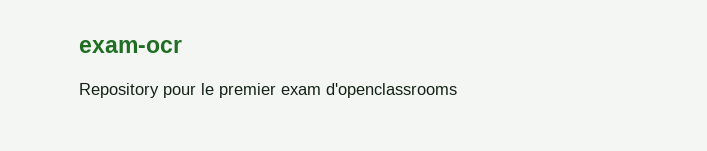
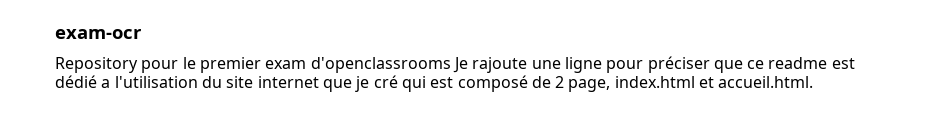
- Repository pour le premier exam d'openclassrooms
+ Repository pour le premier exam d'openclassrooms Je rajoute une ligne pour préciser que ce readme est dédié a l'utilisation du site internet que je cré qui est composé de 2 page, index.html et accueil.html.

